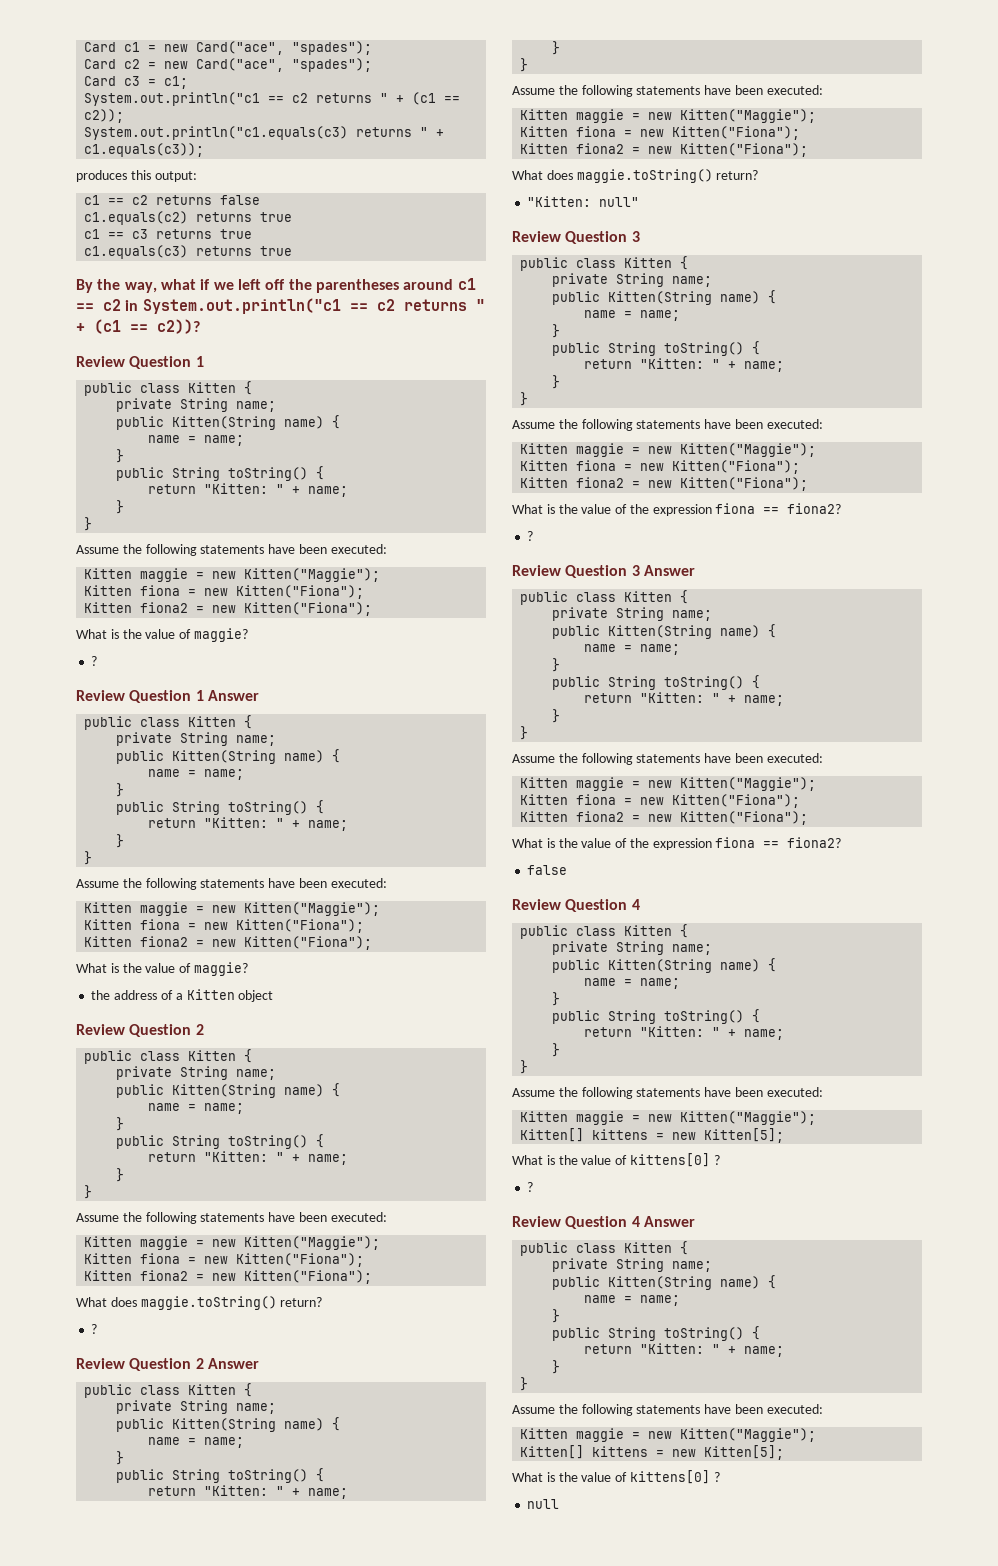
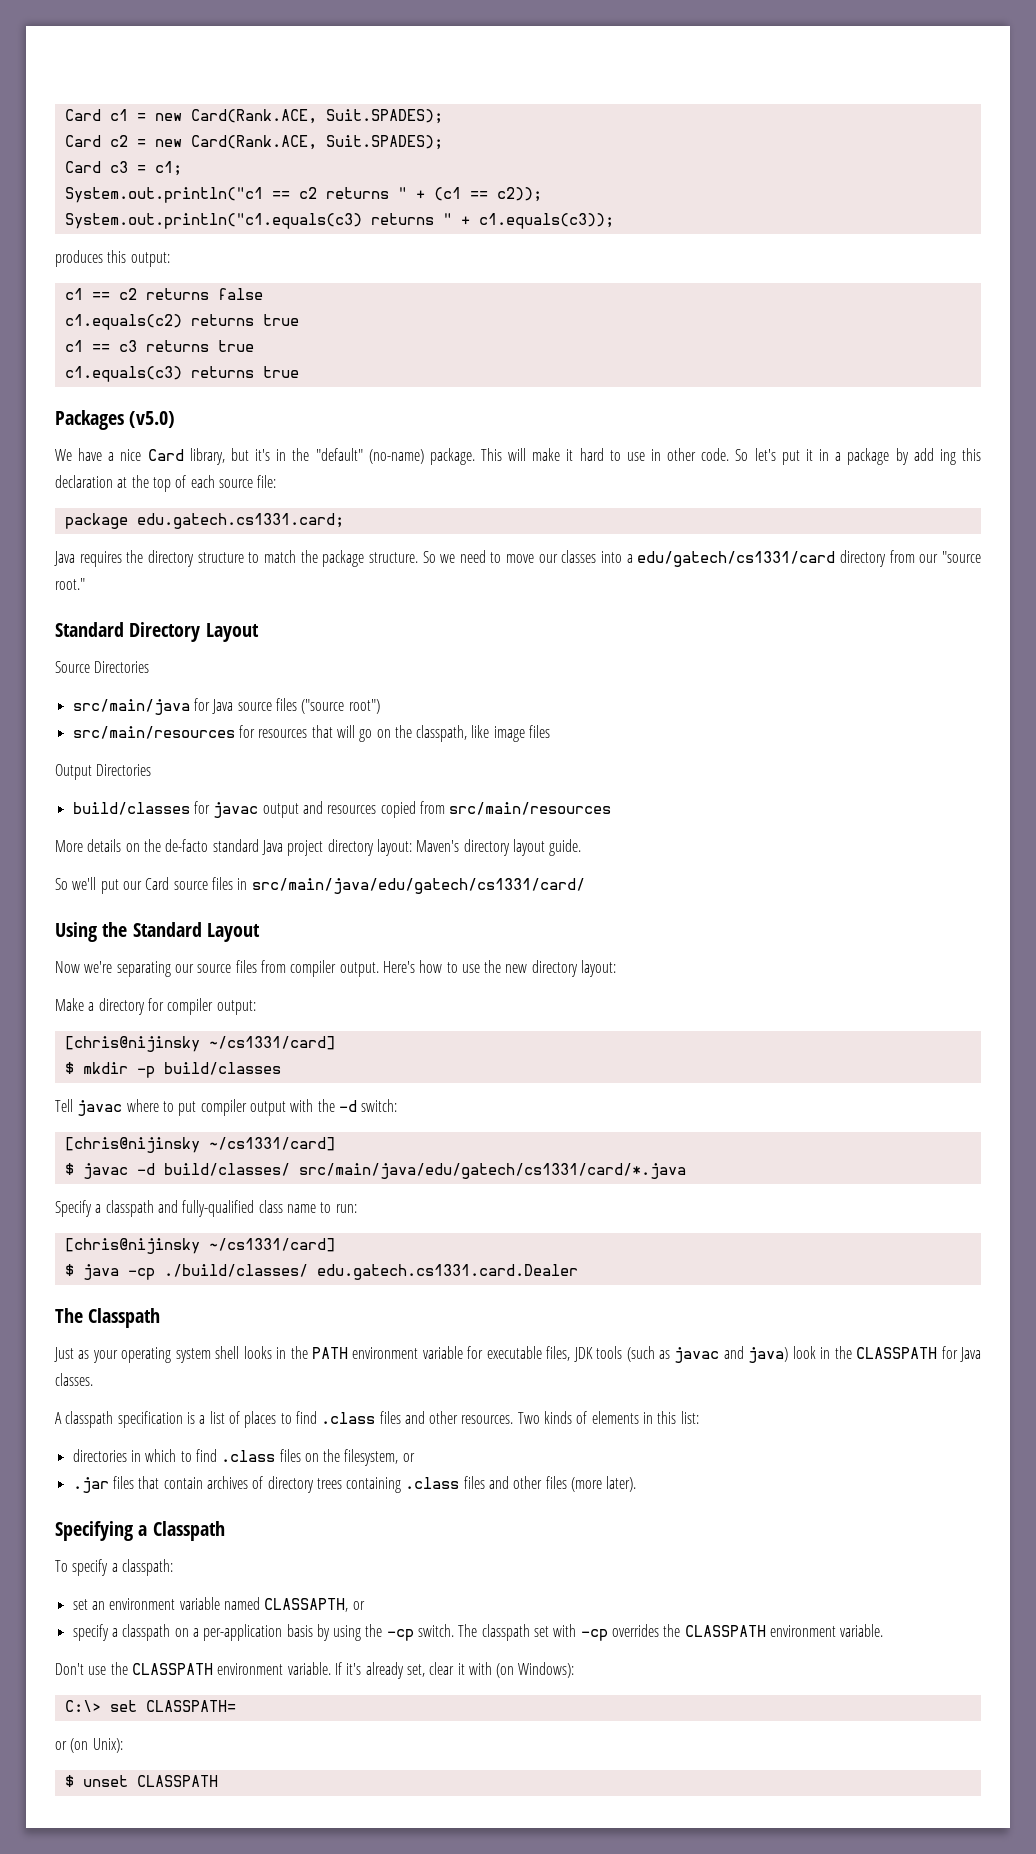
- Card c1 = new Card("ace", "spades");
+ Card c1 = new Card(Rank.ACE, Suit.SPADES);
- Card c2 = new Card("ace", "spades");
+ Card c2 = new Card(Rank.ACE, Suit.SPADES);
- By the way, what if we left off the parentheses around c1 == c2 in System.out.println("c1 == c2 returns " + (c1 == c2))?
- Review Question 1
- public class Kitten {
- private String name;
- public Kitten(String name) {
- name = name;
- }
- public String toString() {
- return "Kitten: " + name;
- }
- }
- Assume the following statements have been executed:
- Kitten maggie = new Kitten("Maggie");
- Kitten fiona = new Kitten("Fiona");
- Kitten fiona2 = new Kitten("Fiona");
- What is the value of maggie?
- ?
- Review Question 1 Answer
- public class Kitten {
- private String name;
- public Kitten(String name) {
- name = name;
- }
- public String toString() {
- return "Kitten: " + name;
- }
- }
- Assume the following statements have been executed:
- Kitten maggie = new Kitten("Maggie");
- Kitten fiona = new Kitten("Fiona");
- Kitten fiona2 = new Kitten("Fiona");
- What is the value of maggie?
- the address of a Kitten object
- Review Question 2
- public class Kitten {
- private String name;
- public Kitten(String name) {
- name = name;
- }
- public String toString() {
- return "Kitten: " + name;
- }
- }
- Assume the following statements have been executed:
- Kitten maggie = new Kitten("Maggie");
- Kitten fiona = new Kitten("Fiona");
- Kitten fiona2 = new Kitten("Fiona");
- What does maggie.toString() return?
- ?
- Review Question 2 Answer
- public class Kitten {
- private String name;
- public Kitten(String name) {
- name = name;
- }
- public String toString() {
- return "Kitten: " + name;
- }
- }
- Assume the following statements have been executed:
- Kitten maggie = new Kitten("Maggie");
- Kitten fiona = new Kitten("Fiona");
- Kitten fiona2 = new Kitten("Fiona");
- What does maggie.toString() return?
- "Kitten: null"
- Review Question 3
- public class Kitten {
- private String name;
- public Kitten(String name) {
- name = name;
- }
- public String toString() {
- return "Kitten: " + name;
- }
- }
- Assume the following statements have been executed:
- Kitten maggie = new Kitten("Maggie");
- Kitten fiona = new Kitten("Fiona");
- Kitten fiona2 = new Kitten("Fiona");
- What is the value of the expression fiona == fiona2?
- ?
- Review Question 3 Answer
- public class Kitten {
- private String name;
- public Kitten(String name) {
- name = name;
- }
- public String toString() {
- return "Kitten: " + name;
- }
- }
- Assume the following statements have been executed:
- Kitten maggie = new Kitten("Maggie");
- Kitten fiona = new Kitten("Fiona");
- Kitten fiona2 = new Kitten("Fiona");
- What is the value of the expression fiona == fiona2?
- false
- Review Question 4
- public class Kitten {
- private String name;
- public Kitten(String name) {
- name = name;
- }
- public String toString() {
- return "Kitten: " + name;
- }
- }
- Assume the following statements have been executed:
- Kitten maggie = new Kitten("Maggie");
- Kitten[] kittens = new Kitten[5];
- What is the value of kittens[0] ?
- ?
- Review Question 4 Answer
- public class Kitten {
- private String name;
- public Kitten(String name) {
- name = name;
- }
- public String toString() {
- return "Kitten: " + name;
- }
- }
- Assume the following statements have been executed:
- Kitten maggie = new Kitten("Maggie");
- Kitten[] kittens = new Kitten[5];
- What is the value of kittens[0] ?
- null
+ Packages (v5.0)
+ We have a nice Card library, but it's in the "default" (no-name) package. This will make it hard to use in other code. So let's put it in a package by add ing this declaration at the top of each source file:
+ package edu.gatech.cs1331.card;
+ Java requires the directory structure to match the package structure. So we need to move our classes into a edu/gatech/cs1331/card directory from our "source root."
+ Standard Directory Layout
+ Source Directories
+ src/main/java for Java source files ("source root")
+ src/main/resources for resources that will go on the classpath, like image files
+ Output Directories
+ build/classes for javac output and resources copied from src/main/resources
+ More details on the de-facto standard Java project directory layout: Maven's directory layout guide.
+ So we'll put our Card source files in src/main/java/edu/gatech/cs1331/card/
+ Using the Standard Layout
+ Now we're separating our source files from compiler output. Here's how to use the new directory layout:
+ Make a directory for compiler output:
+ [chris@nijinsky ~/cs1331/card]
+ $ mkdir -p build/classes
+ Tell javac where to put compiler output with the -d switch:
+ [chris@nijinsky ~/cs1331/card]
+ $ javac -d build/classes/ src/main/java/edu/gatech/cs1331/card/*.java
+ Specify a classpath and fully-qualified class name to run:
+ [chris@nijinsky ~/cs1331/card]
+ $ java -cp ./build/classes/ edu.gatech.cs1331.card.Dealer
+ The Classpath
+ Just as your operating system shell looks in the PATH environment variable for executable files, JDK tools (such as javac and java) look in the CLASSPATH for Java classes.
+ A classpath specification is a list of places to find .class files and other resources. Two kinds of elements in this list:
+ directories in which to find .class files on the filesystem, or
+ .jar files that contain archives of directory trees containing .class files and other files (more later).
+ Specifying a Classpath
+ To specify a classpath:
+ set an environment variable named CLASSAPTH, or
+ specify a classpath on a per-application basis by using the -cp switch. The classpath set with -cp overrides the CLASSPATH environment variable.
+ Don't use the CLASSPATH environment variable. If it's already set, clear it with (on Windows):
+ C:\> set CLASSPATH=
+ or (on Unix):
+ $ unset CLASSPATH

